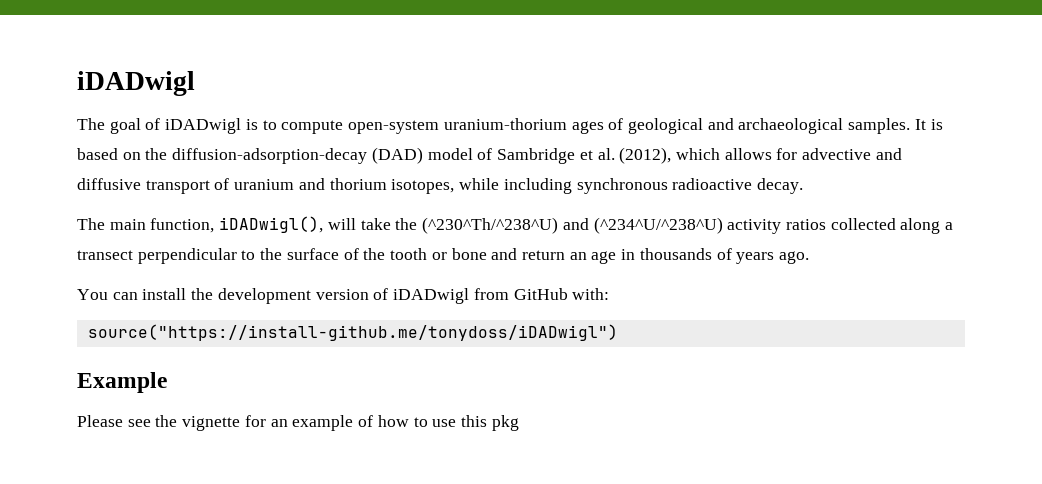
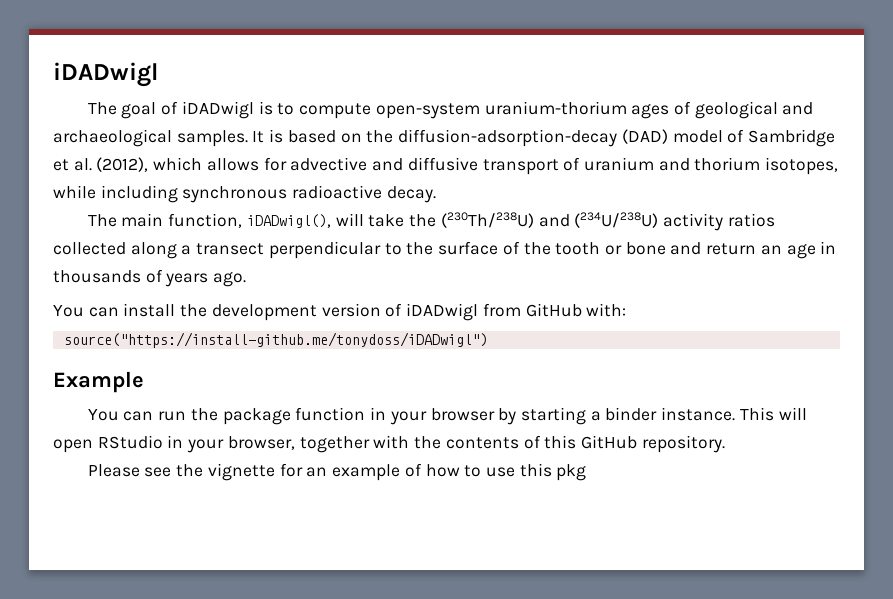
- The main function, iDADwigl(), will take the (^230^Th/^238^U) and (^234^U/^238^U) activity ratios collected along a transect perpendicular to the surface of the tooth or bone and return an age in thousands of years ago.
+ The main function, iDADwigl(), will take the (230Th/238U) and (234U/238U) activity ratios collected along a transect perpendicular to the surface of the tooth or bone and return an age in thousands of years ago.
+ You can run the package function in your browser by starting a binder instance. This will open RStudio in your browser, together with the contents of this GitHub repository.

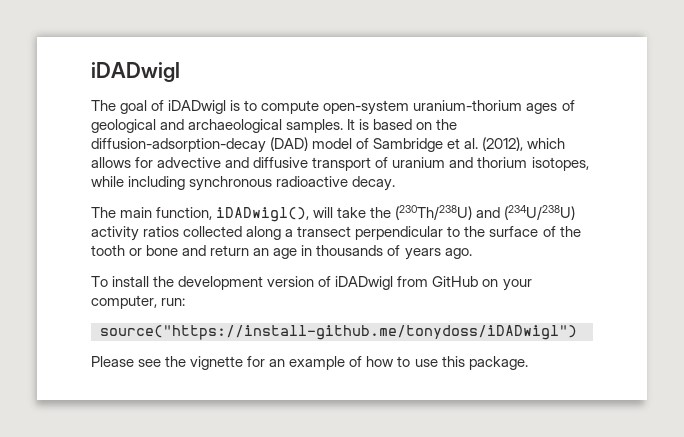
- You can install the development version of iDADwigl from GitHub with:
+ To install the development version of iDADwigl from GitHub on your computer, run:
  source("https://install-github.me/tonydoss/iDADwigl")
- Example
- You can run the package function in your browser by starting a binder instance. This will open RStudio in your browser, together with the contents of this GitHub repository.
- Please see the vignette for an example of how to use this pkg
+ Please see the vignette for an example of how to use this package.

